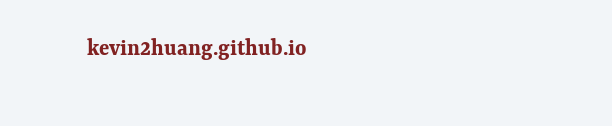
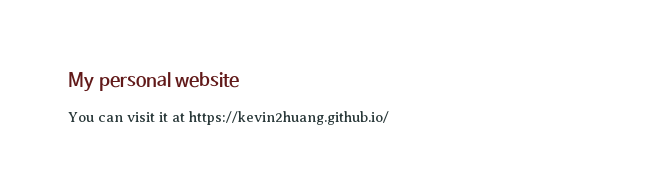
- kevin2huang.github.io
+ My personal website
+ You can visit it at https://kevin2huang.github.io/

